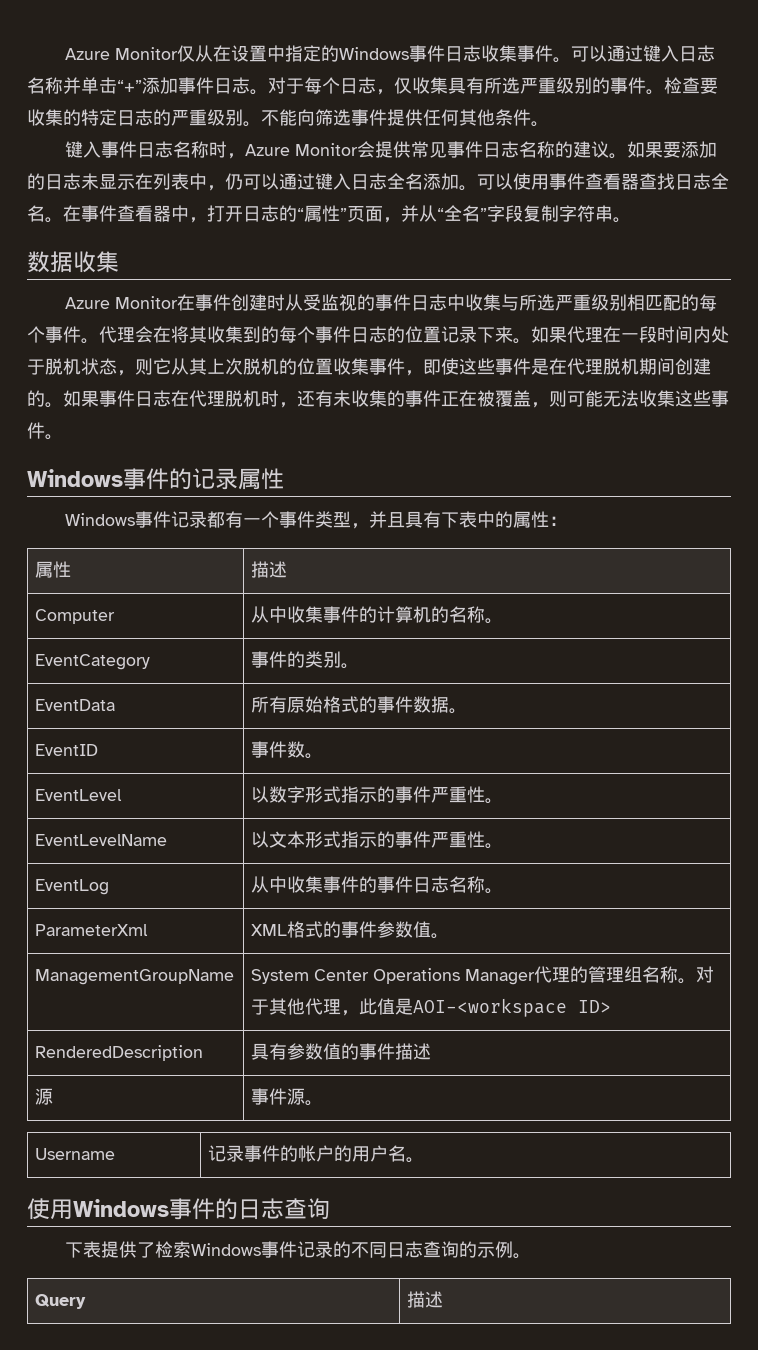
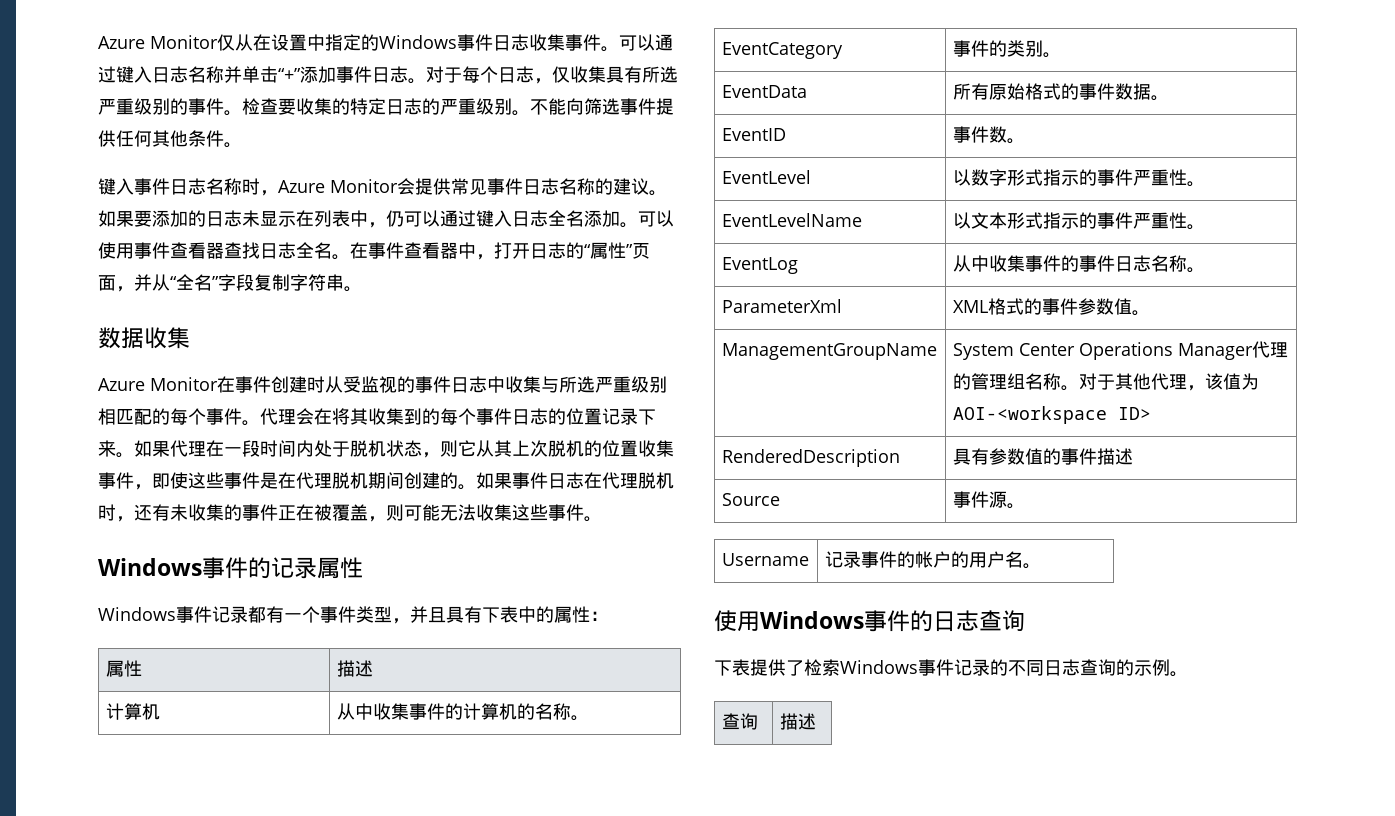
- Computer | 从中收集事件的计算机的名称。
+ 计算机 | 从中收集事件的计算机的名称。
- ManagementGroupName | System Center Operations Manager代理的管理组名称。对于其他代理，此值是AOI-<workspace ID>
+ ManagementGroupName | System Center Operations Manager代理的管理组名称。对于其他代理，该值为AOI-<workspace ID>
- 源 | 事件源。
+ Source | 事件源。
- Query | 描述
+ 查询 | 描述

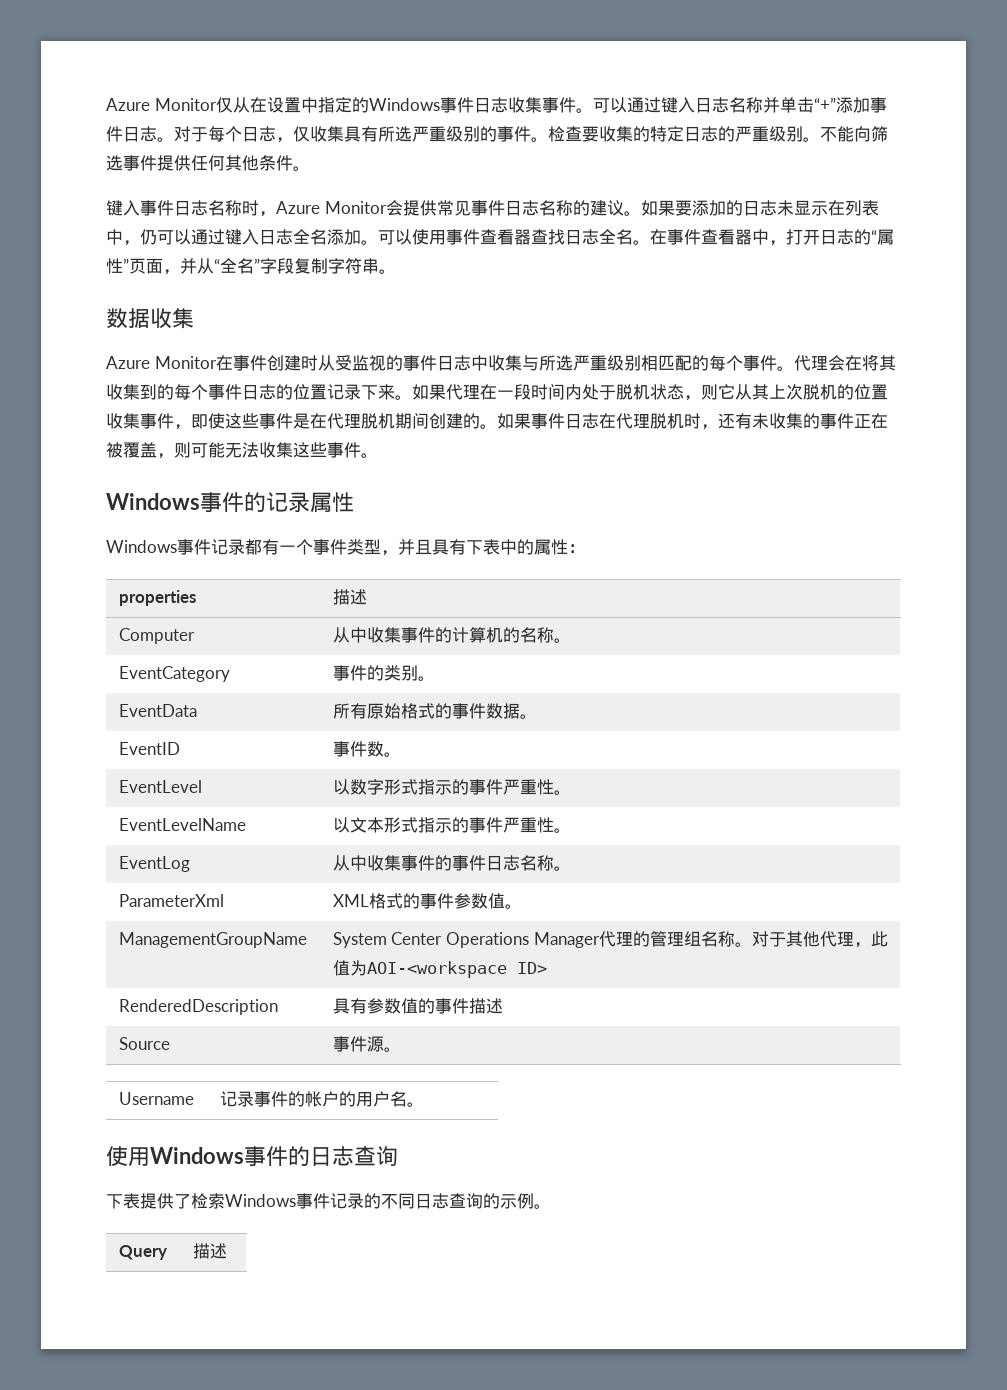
- 属性 | 描述
- 计算机 | 从中收集事件的计算机的名称。
+ properties | 描述
+ Computer | 从中收集事件的计算机的名称。
- ManagementGroupName | System Center Operations Manager代理的管理组名称。对于其他代理，该值为AOI-<workspace ID>
+ ManagementGroupName | System Center Operations Manager代理的管理组名称。对于其他代理，此值为AOI-<workspace ID>
- 查询 | 描述
+ Query | 描述

